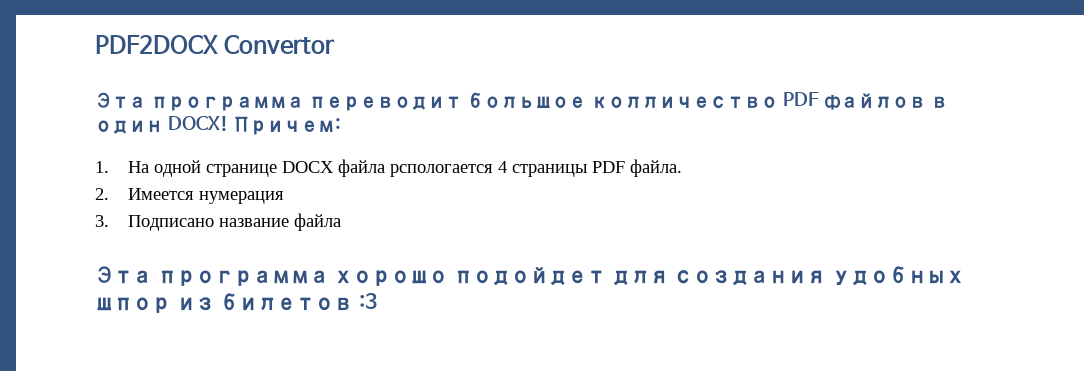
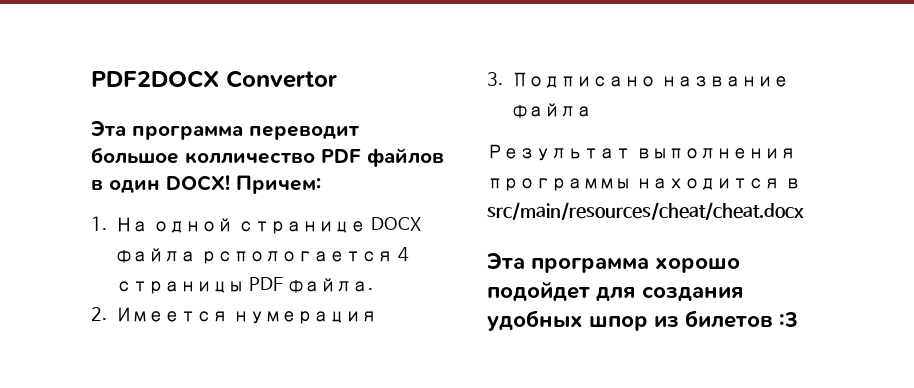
+ Результат выполнения программы находится в src/main/resources/cheat/cheat.docx

